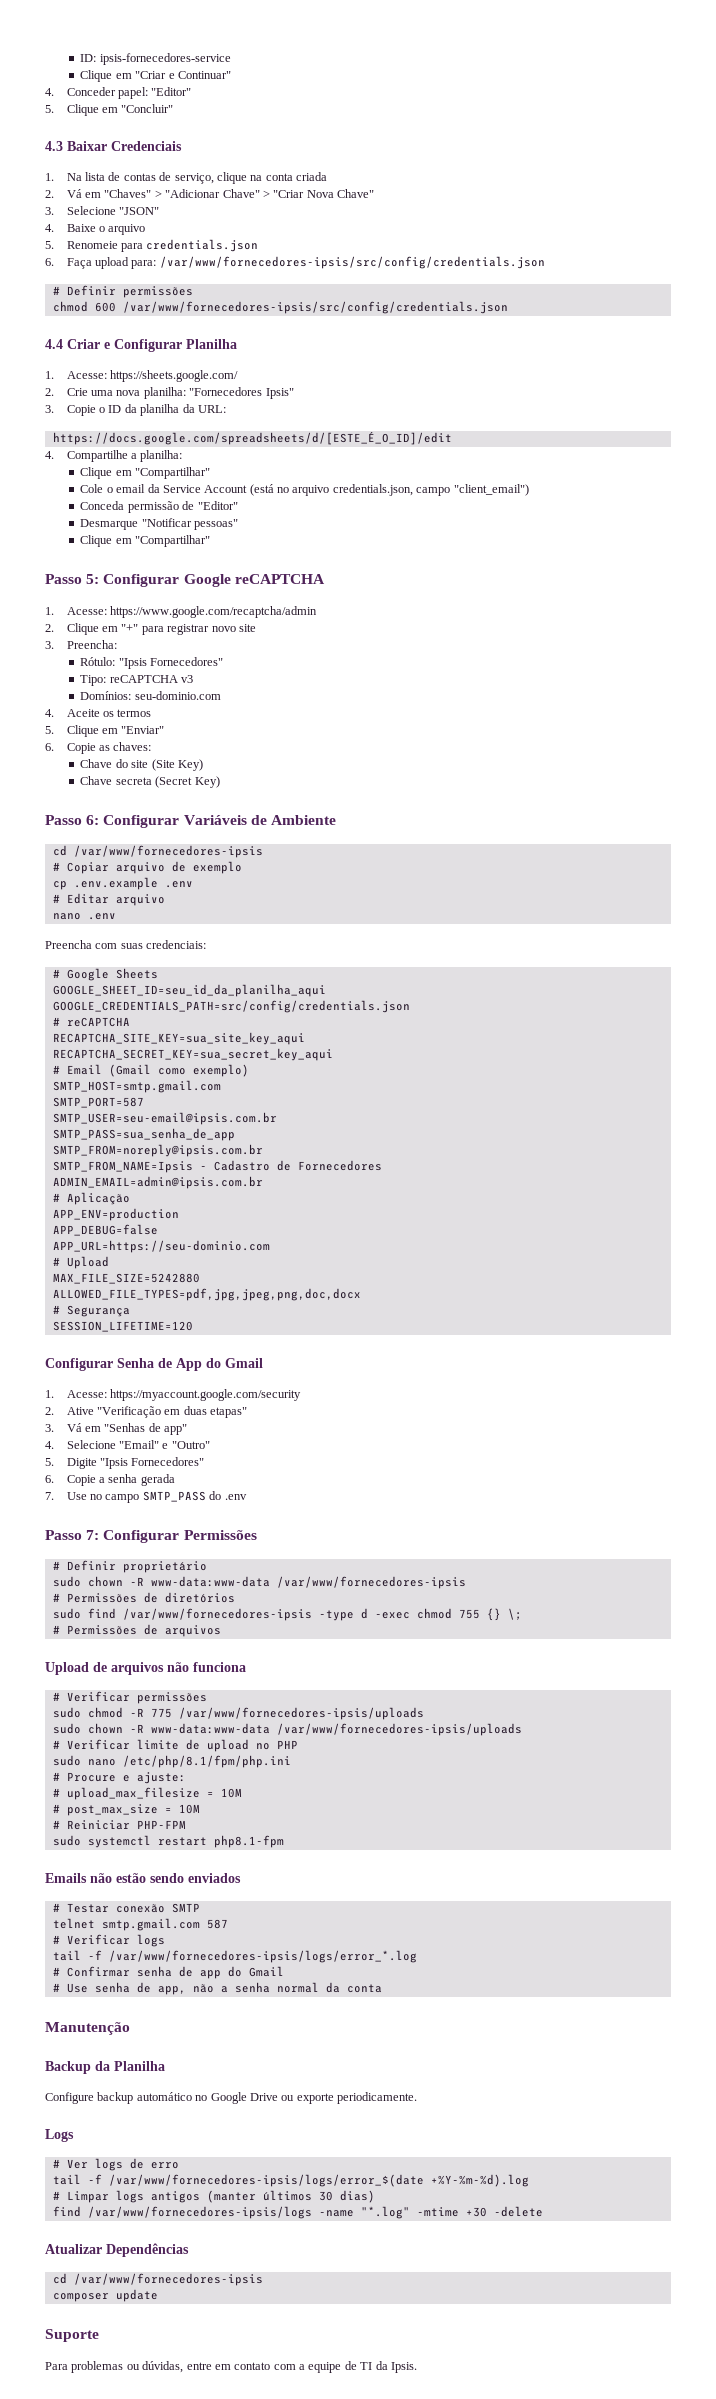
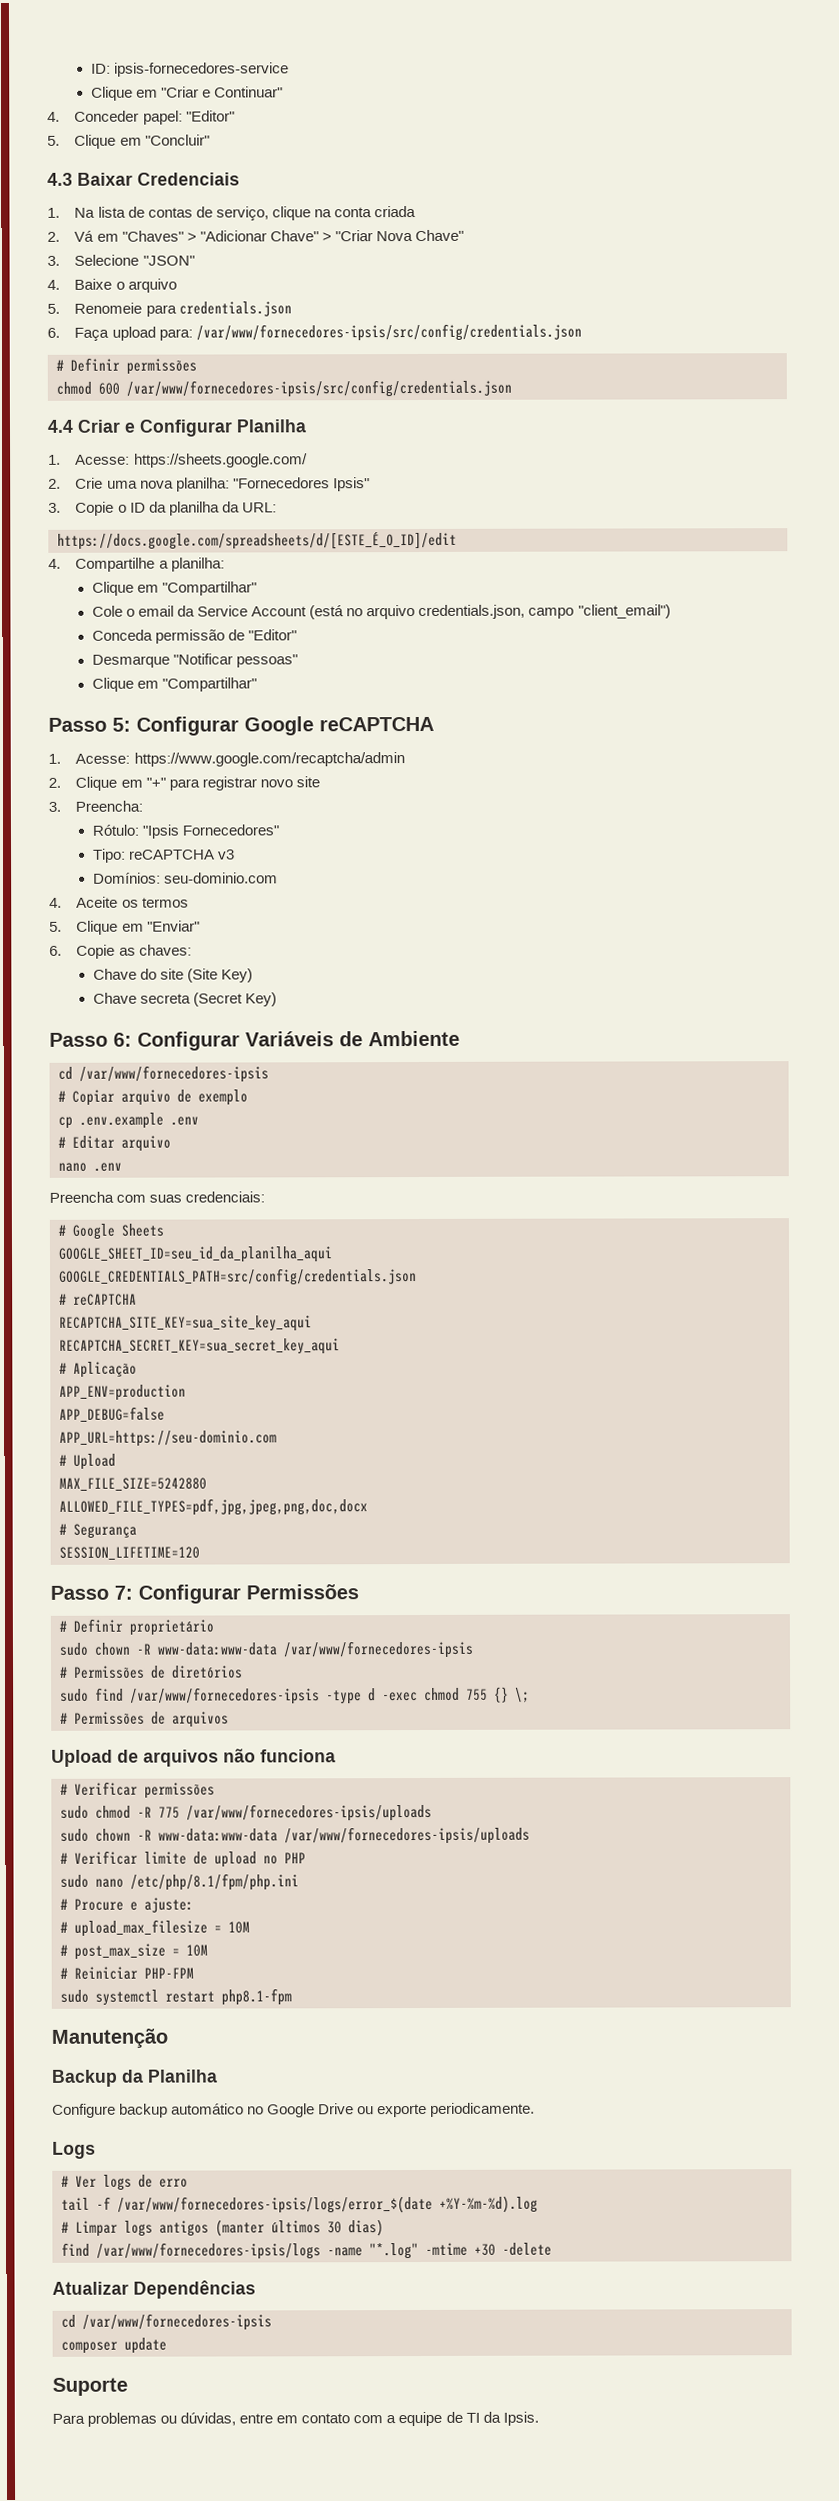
- # Email (Gmail como exemplo)
- SMTP_HOST=smtp.gmail.com
- SMTP_PORT=587
- SMTP_USER=seu-email@ipsis.com.br
- SMTP_PASS=sua_senha_de_app
- SMTP_FROM=noreply@ipsis.com.br
- SMTP_FROM_NAME=Ipsis - Cadastro de Fornecedores
- ADMIN_EMAIL=admin@ipsis.com.br
- Configurar Senha de App do Gmail
- 1. Acesse: https://myaccount.google.com/security
- 2. Ative "Verificação em duas etapas"
- 3. Vá em "Senhas de app"
- 4. Selecione "Email" e "Outro"
- 5. Digite "Ipsis Fornecedores"
- 6. Copie a senha gerada
- 7. Use no campo SMTP_PASS do .env
- Emails não estão sendo enviados
- # Testar conexão SMTP
- telnet smtp.gmail.com 587
- # Verificar logs
- tail -f /var/www/fornecedores-ipsis/logs/error_*.log
- # Confirmar senha de app do Gmail
- # Use senha de app, não a senha normal da conta

